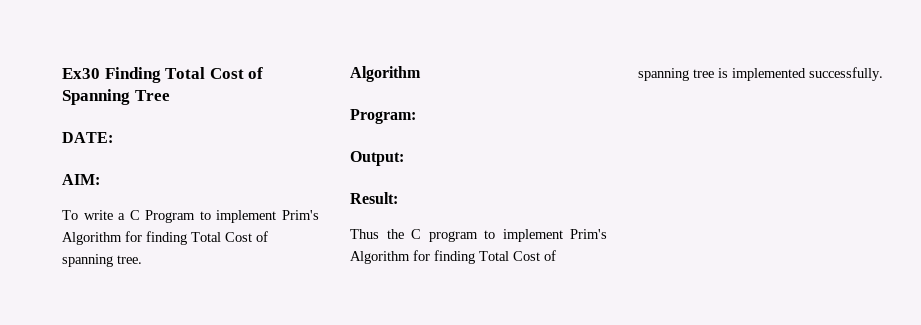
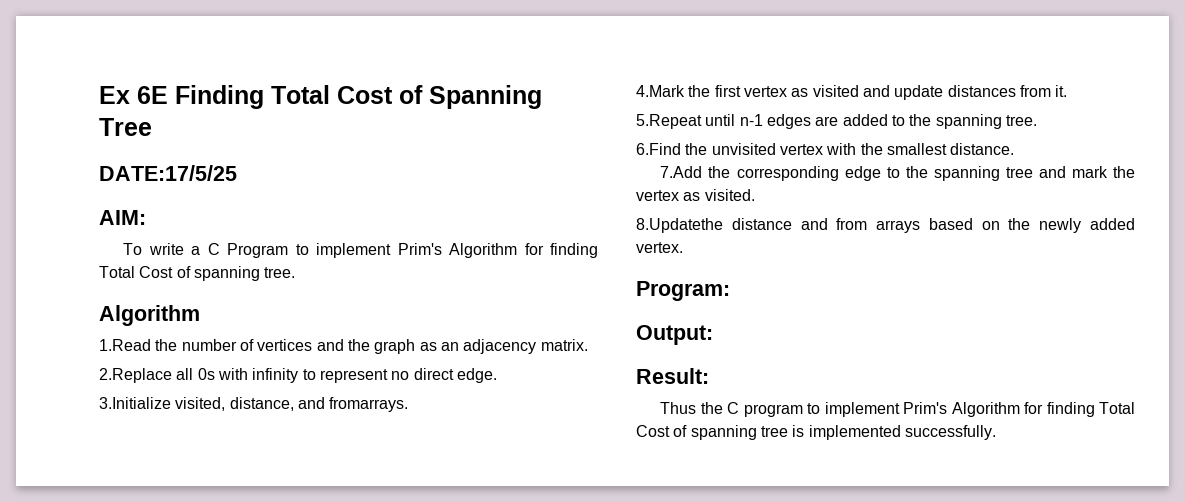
- Ex30 Finding Total Cost of Spanning Tree
+ Ex 6E Finding Total Cost of Spanning Tree
- DATE:
+ DATE:17/5/25
+ 1.Read the number of vertices and the graph as an adjacency matrix.
+ 2.Replace all 0s with infinity to represent no direct edge.
+ 3.Initialize visited, distance, and fromarrays.
+ 4.Mark the first vertex as visited and update distances from it.
+ 5.Repeat until n-1 edges are added to the spanning tree.
+ 6.Find the unvisited vertex with the smallest distance.
+ 7.Add the corresponding edge to the spanning tree and mark the vertex as visited.
+ 8.Updatethe distance and from arrays based on the newly added vertex.

